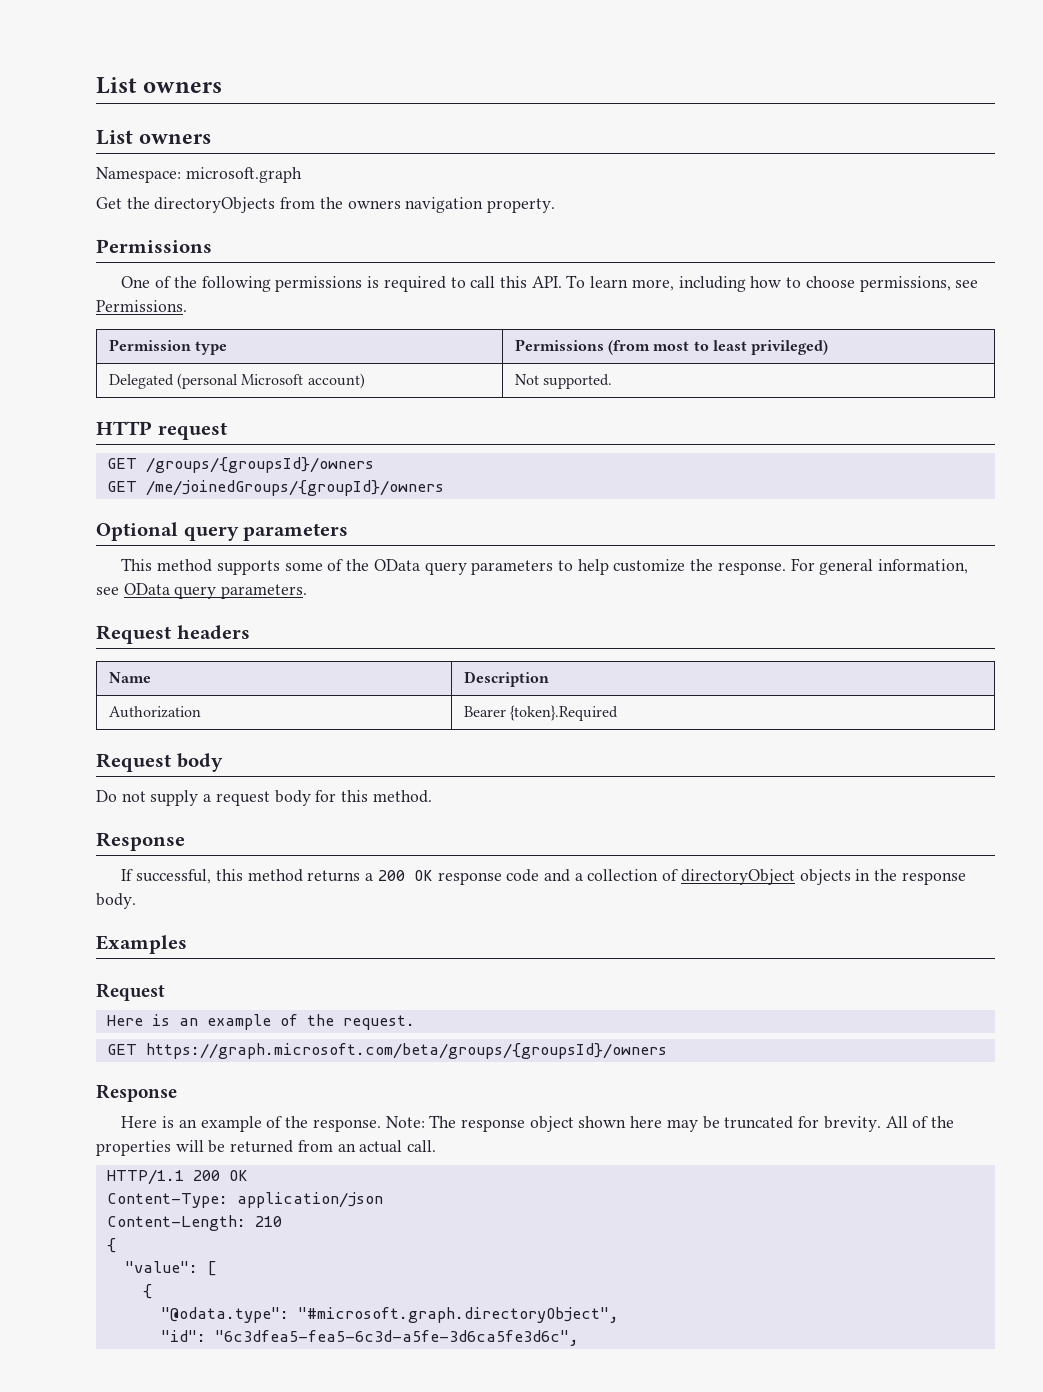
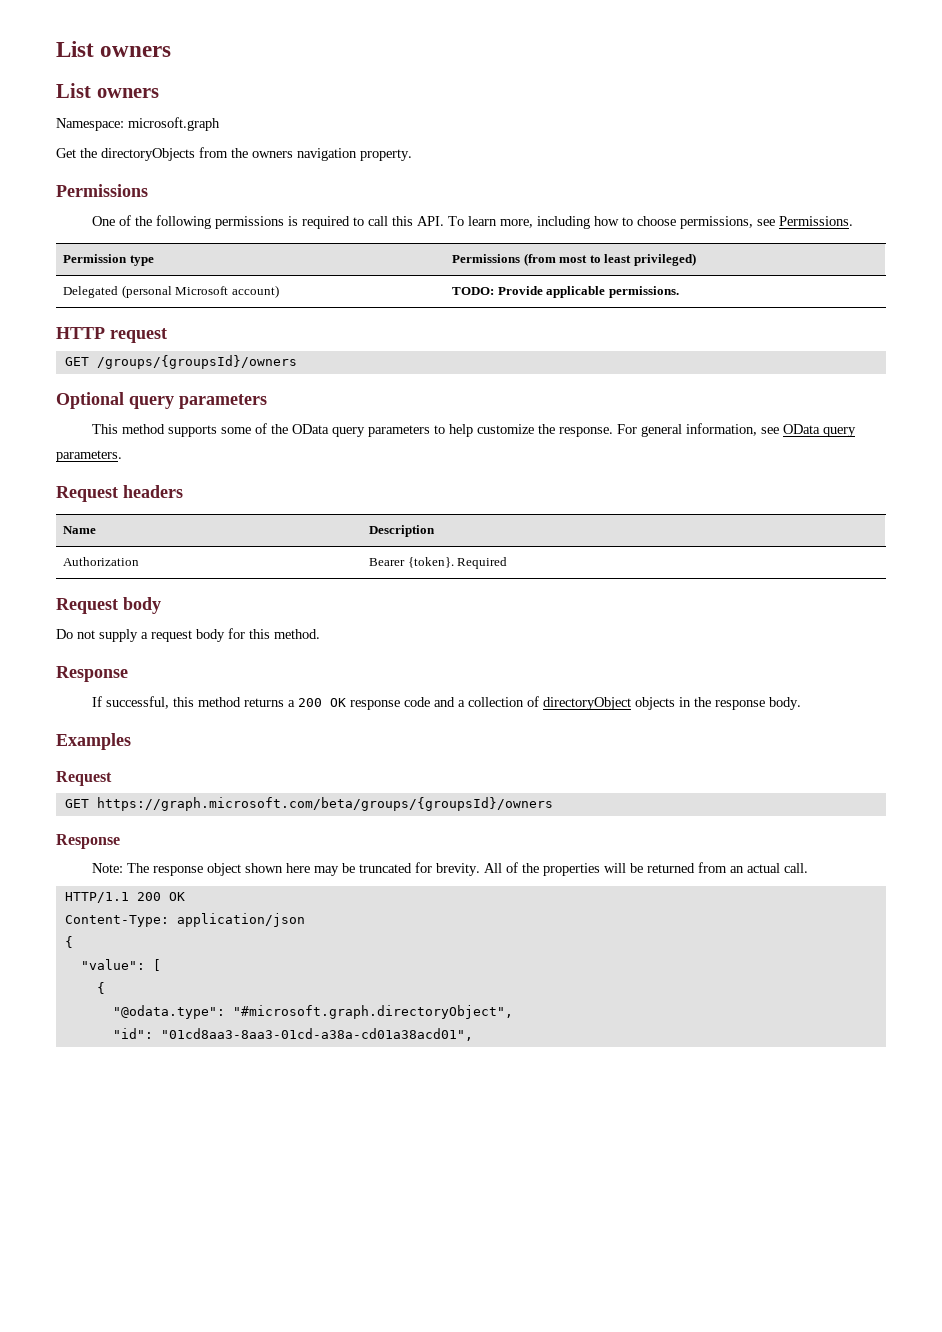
- Delegated (personal Microsoft account) | Not supported.
+ Delegated (personal Microsoft account) | TODO: Provide applicable permissions.
- GET /me/joinedGroups/{groupId}/owners
- Authorization | Bearer {token}.Required
+ Authorization | Bearer {token}. Required
- Here is an example of the request.
  GET https://graph.microsoft.com/beta/groups/{groupsId}/owners
  Response
- Here is an example of the response. Note: The response object shown here may be truncated for brevity.
+ Note: The response object shown here may be truncated for brevity.
- Content-Length: 210
- "id": "6c3dfea5-fea5-6c3d-a5fe-3d6ca5fe3d6c",
+ "id": "01cd8aa3-8aa3-01cd-a38a-cd01a38acd01",

